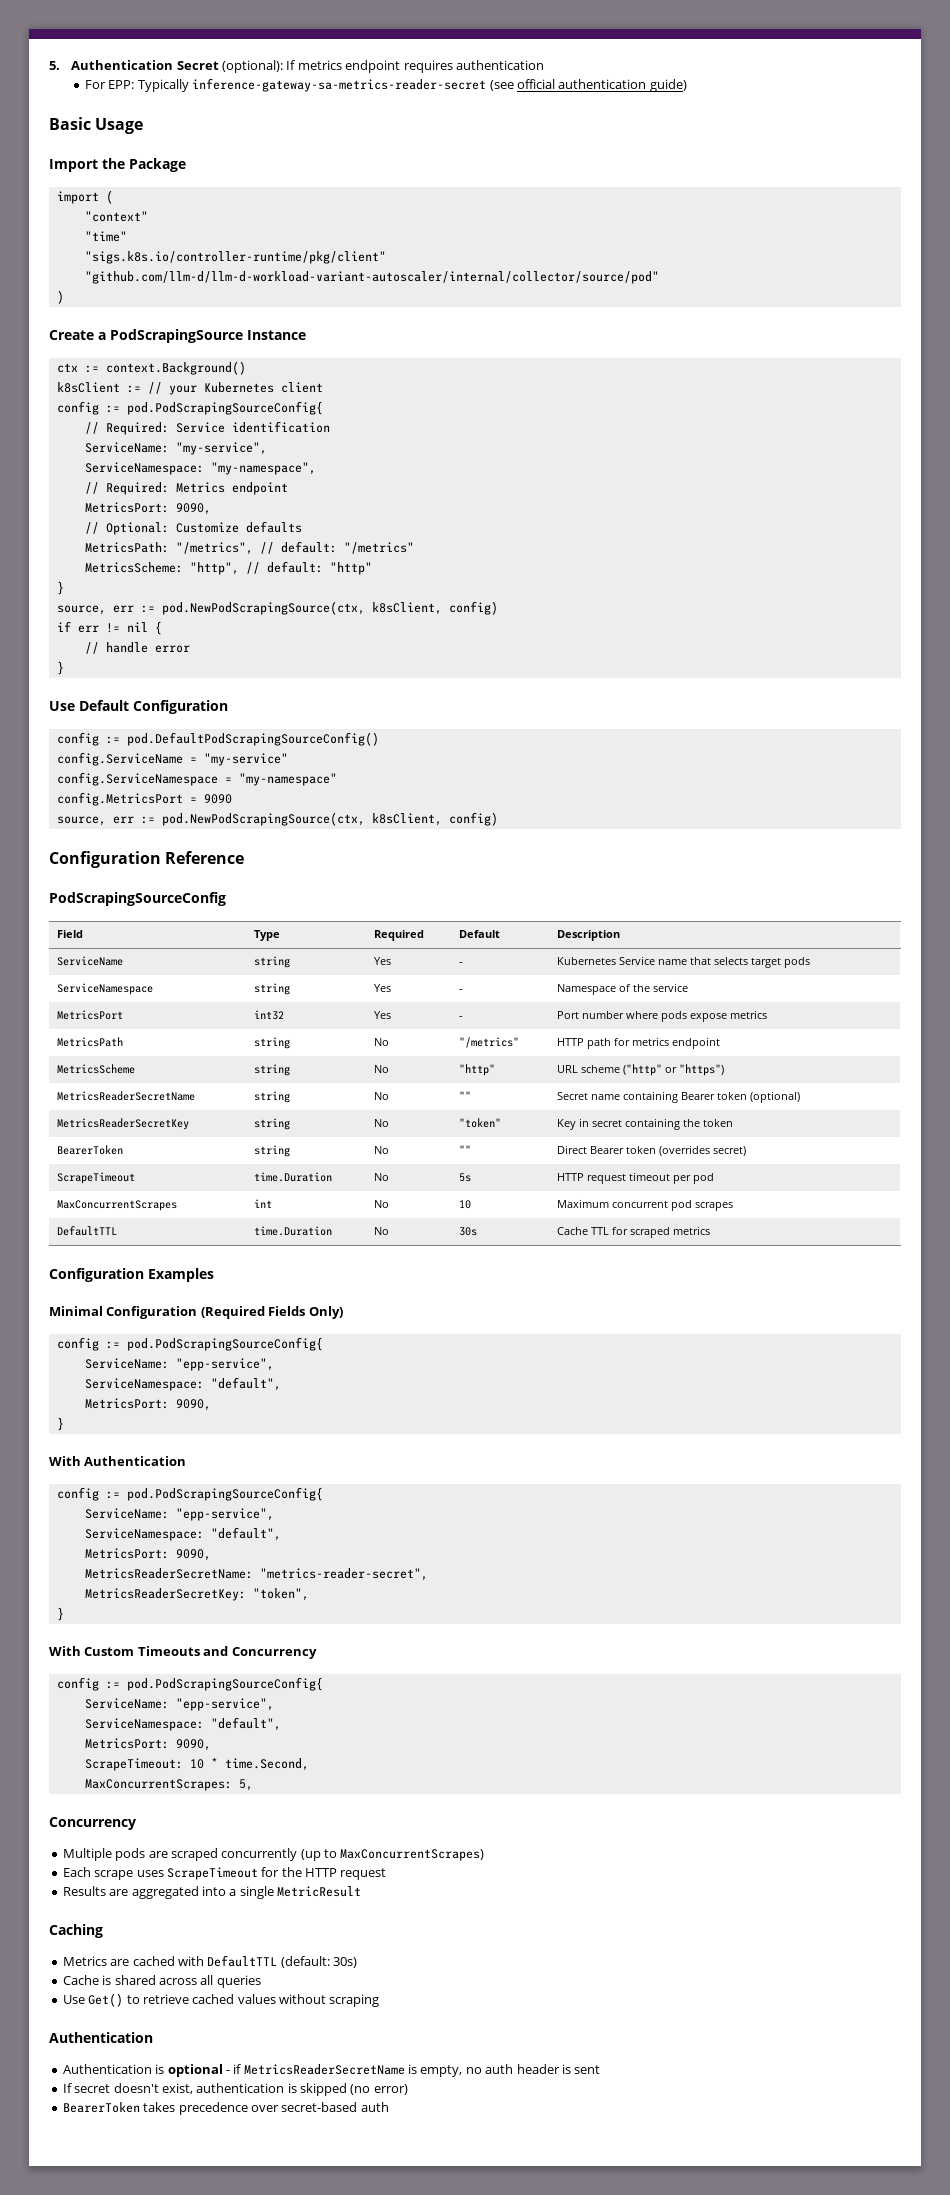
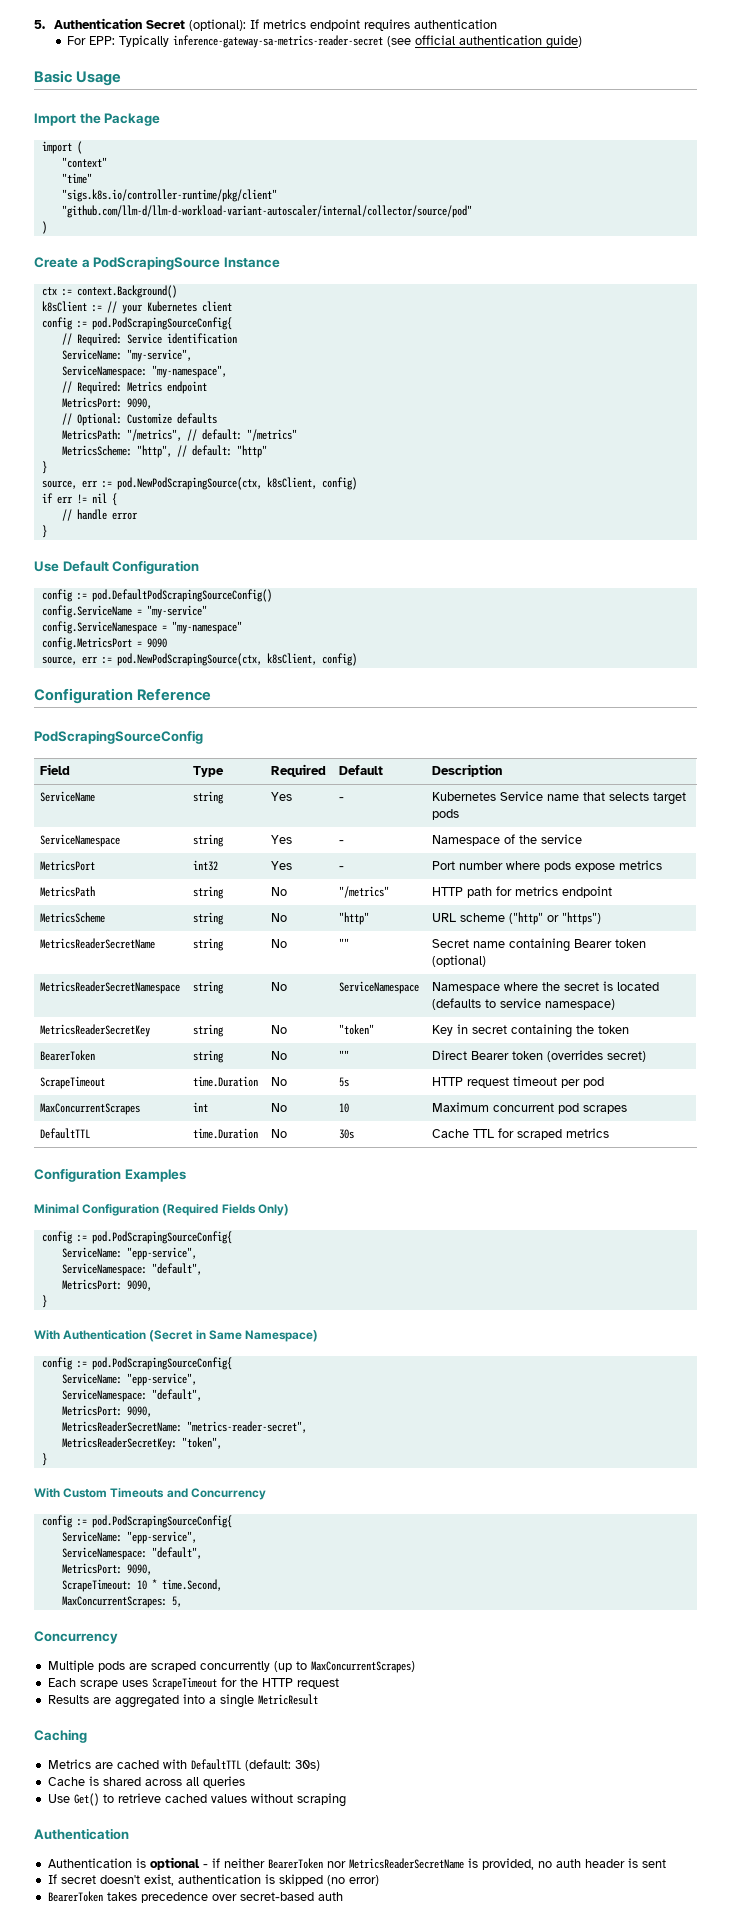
+ MetricsReaderSecretNamespace | string | No | ServiceNamespace | Namespace where the secret is located (defaults to service namespace)
- With Authentication
+ With Authentication (Secret in Same Namespace)
- Authentication is optional - if MetricsReaderSecretName is empty, no auth header is sent
+ Authentication is optional - if neither BearerToken nor MetricsReaderSecretName is provided, no auth header is sent

